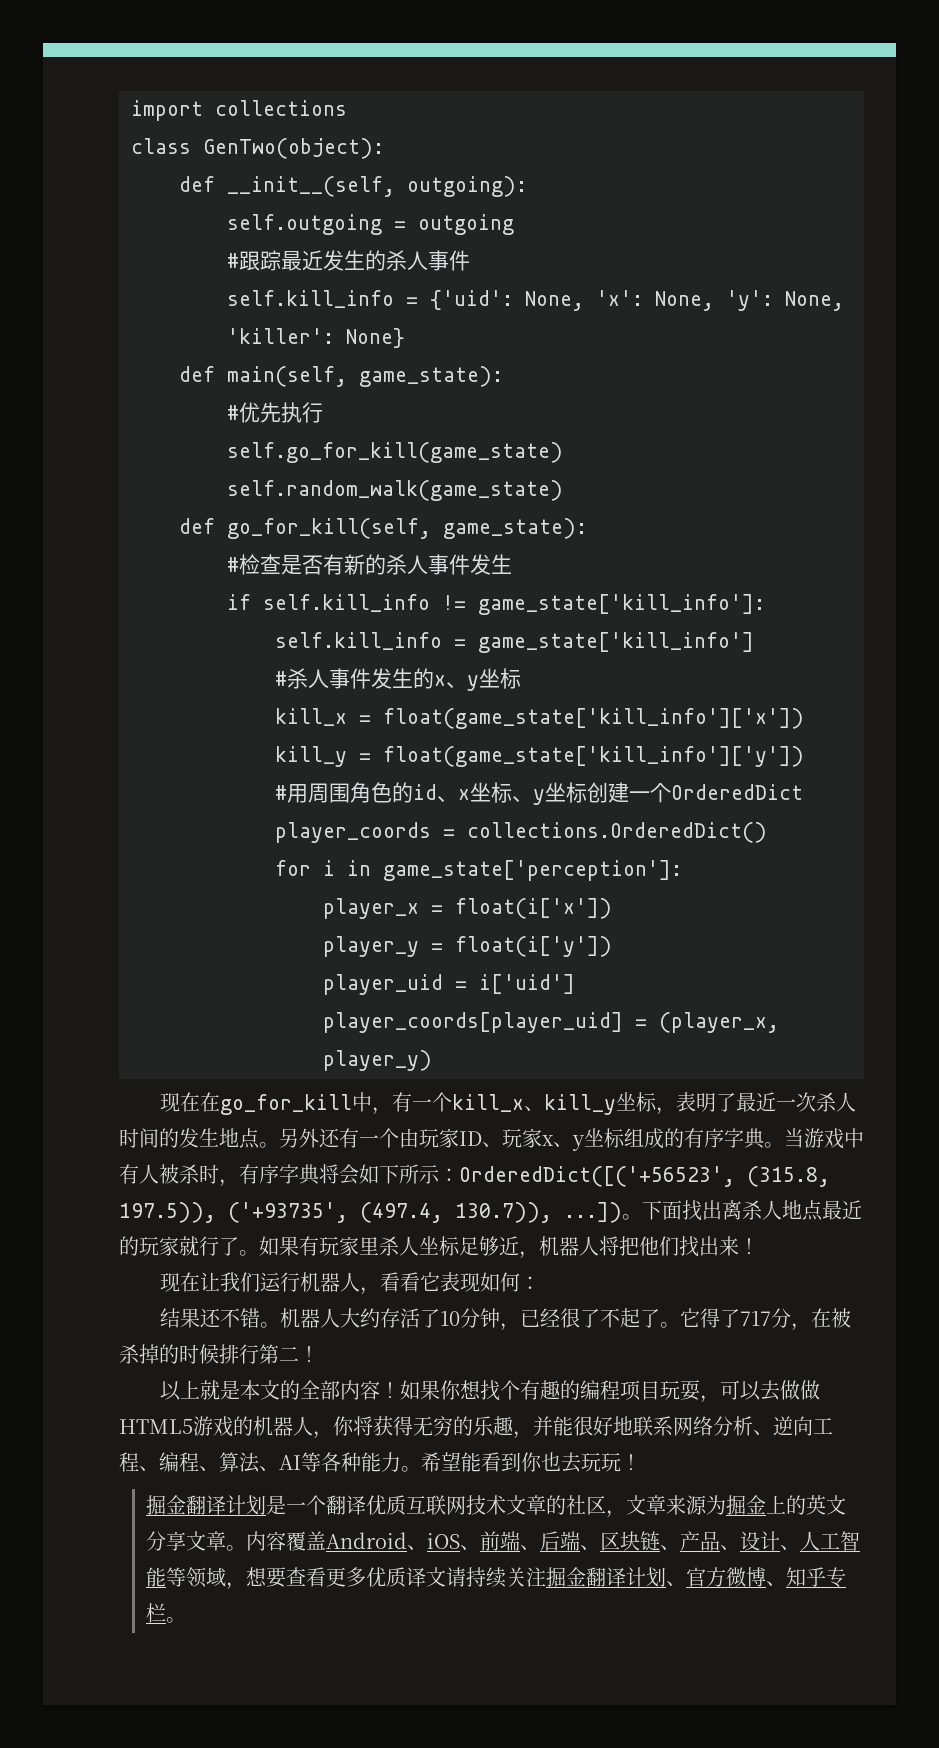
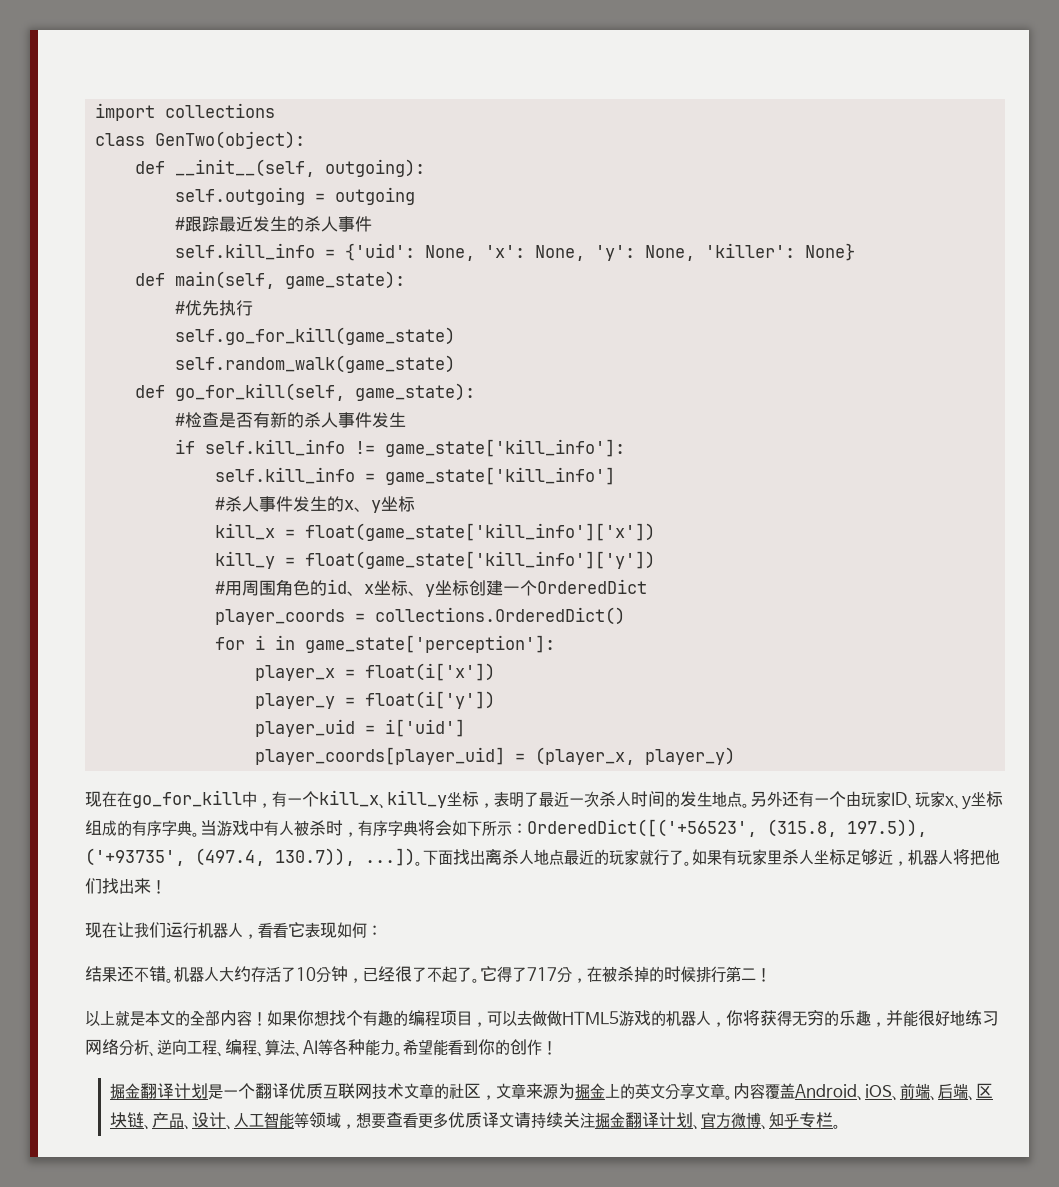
- 如果你想找个有趣的编程项目玩耍，可以去做做HTML5游戏的机器人，你将获得无穷的乐趣，并能很好地联系网络分析、逆向工程、编程、算法、AI等各种能力。
+ 如果你想找个有趣的编程项目，可以去做做HTML5游戏的机器人，你将获得无穷的乐趣，并能很好地练习网络分析、逆向工程、编程、算法、AI等各种能力。
- 希望能看到你也去玩玩！
+ 希望能看到你的创作！

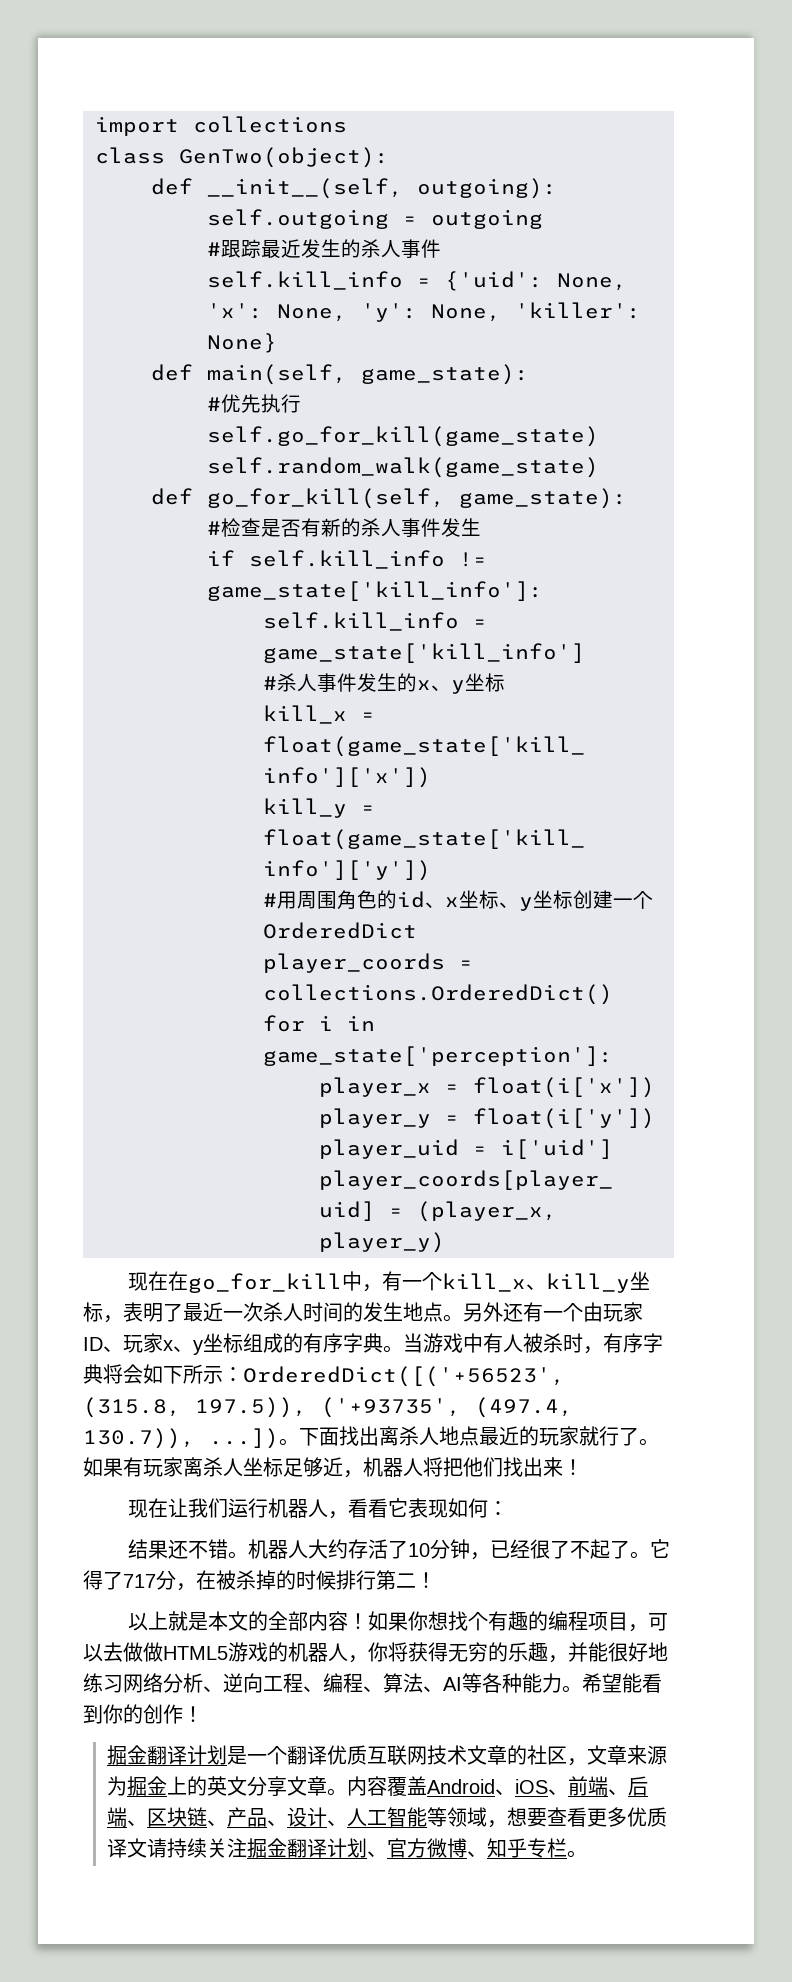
- 如果有玩家里杀人坐标足够近，机器人将把他们找出来！
+ 如果有玩家离杀人坐标足够近，机器人将把他们找出来！

